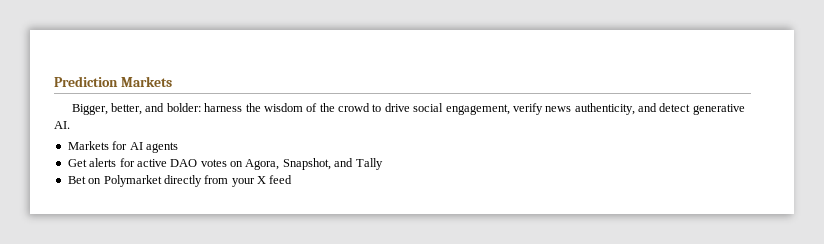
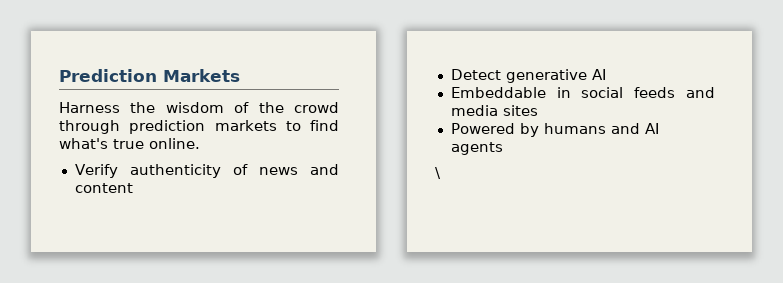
- Bigger, better, and bolder: harness the wisdom of the crowd to drive social engagement, verify news authenticity, and detect generative AI.
- Markets for AI agents
- Get alerts for active DAO votes on Agora, Snapshot, and Tally
- Bet on Polymarket directly from your X feed
+ Harness the wisdom of the crowd through prediction markets to find what's true online.
+ Verify authenticity of news and content
+ Detect generative AI
+ Embeddable in social feeds and media sites
+ Powered by humans and AI agents
+ \

